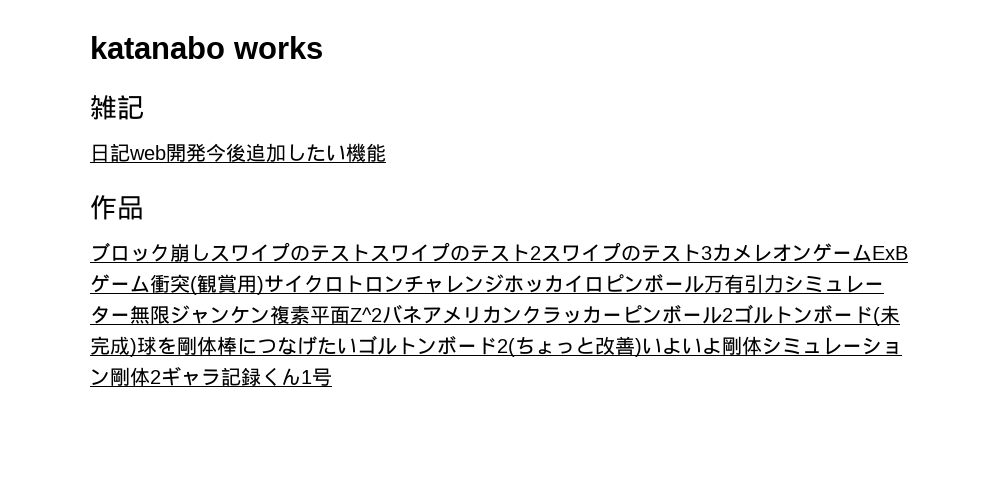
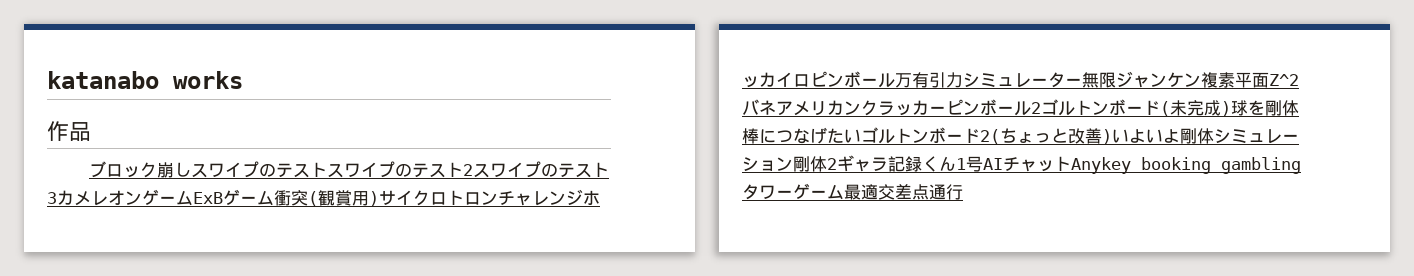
- 雑記
- 日記web開発今後追加したい機能
- ブロック崩しスワイプのテストスワイプのテスト2スワイプのテスト3カメレオンゲームExBゲーム衝突(観賞用)サイクロトロンチャレンジホッカイロピンボール万有引力シミュレーター無限ジャンケン複素平面Z^2バネアメリカンクラッカーピンボール2ゴルトンボード(未完成)球を剛体棒につなげたいゴルトンボード2(ちょっと改善)いよいよ剛体シミュレーション剛体2ギャラ記録くん1号
+ ブロック崩しスワイプのテストスワイプのテスト2スワイプのテスト3カメレオンゲームExBゲーム衝突(観賞用)サイクロトロンチャレンジホッカイロピンボール万有引力シミュレーター無限ジャンケン複素平面Z^2バネアメリカンクラッカーピンボール2ゴルトンボード(未完成)球を剛体棒につなげたいゴルトンボード2(ちょっと改善)いよいよ剛体シミュレーション剛体2ギャラ記録くん1号AIチャットAnykey booking gamblingタワーゲーム最適交差点通行

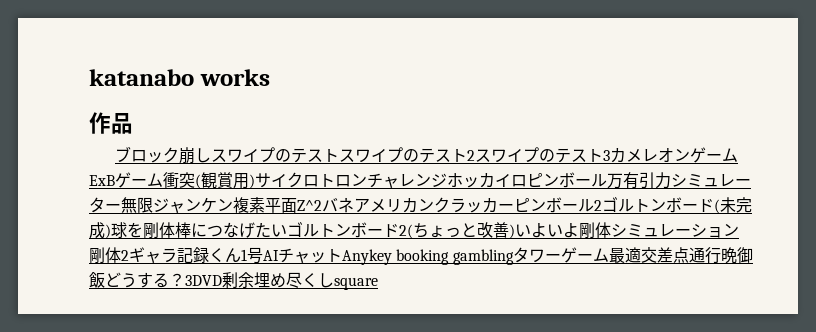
- ブロック崩しスワイプのテストスワイプのテスト2スワイプのテスト3カメレオンゲームExBゲーム衝突(観賞用)サイクロトロンチャレンジホッカイロピンボール万有引力シミュレーター無限ジャンケン複素平面Z^2バネアメリカンクラッカーピンボール2ゴルトンボード(未完成)球を剛体棒につなげたいゴルトンボード2(ちょっと改善)いよいよ剛体シミュレーション剛体2ギャラ記録くん1号AIチャットAnykey booking gamblingタワーゲーム最適交差点通行
+ ブロック崩しスワイプのテストスワイプのテスト2スワイプのテスト3カメレオンゲームExBゲーム衝突(観賞用)サイクロトロンチャレンジホッカイロピンボール万有引力シミュレーター無限ジャンケン複素平面Z^2バネアメリカンクラッカーピンボール2ゴルトンボード(未完成)球を剛体棒につなげたいゴルトンボード2(ちょっと改善)いよいよ剛体シミュレーション剛体2ギャラ記録くん1号AIチャットAnykey booking gamblingタワーゲーム最適交差点通行晩御飯どうする？3DVD剰余埋め尽くしsquare

